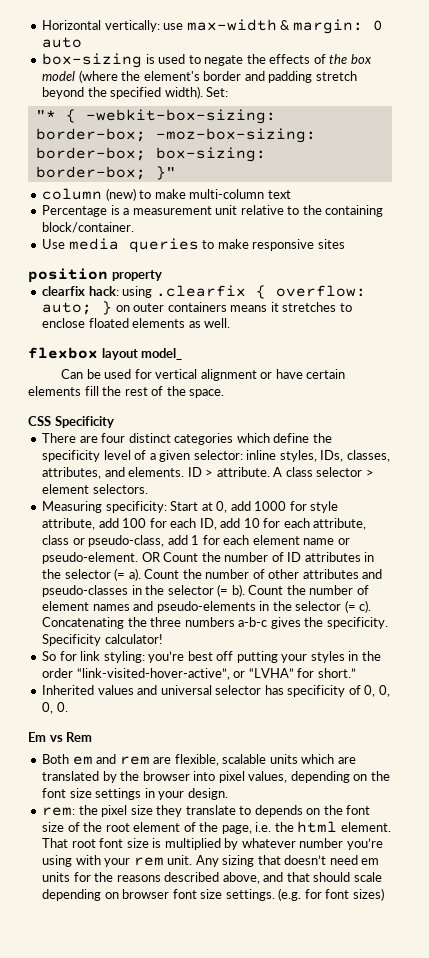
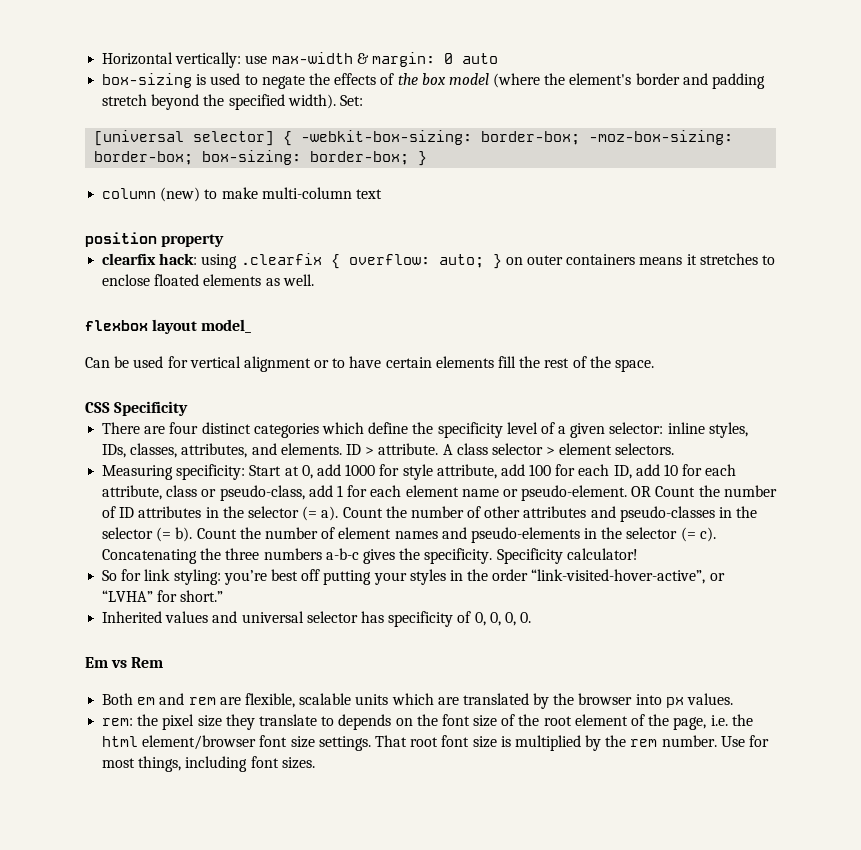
- "* { -webkit-box-sizing: border-box; -moz-box-sizing: border-box; box-sizing: border-box; }"
+ [universal selector] { -webkit-box-sizing: border-box; -moz-box-sizing: border-box; box-sizing: border-box; }
- Percentage is a measurement unit relative to the containing block/container.
- Use media queries to make responsive sites
- Can be used for vertical alignment or have certain elements fill the rest of the space.
+ Can be used for vertical alignment or to have certain elements fill the rest of the space.
- Both em and rem are flexible, scalable units which are translated by the browser into pixel values, depending on the font size settings in your design.
+ Both em and rem are flexible, scalable units which are translated by the browser into px values.
- rem: the pixel size they translate to depends on the font size of the root element of the page, i.e. the html element.
+ rem: the pixel size they translate to depends on the font size of the root element of the page, i.e. the html element/browser font size settings.
- That root font size is multiplied by whatever number you’re using with your rem unit. Any sizing that doesn’t need em units for the reasons described above, and that should scale depending on browser font size settings. (e.g. for font sizes)
+ That root font size is multiplied by the rem number. Use for most things, including font sizes.

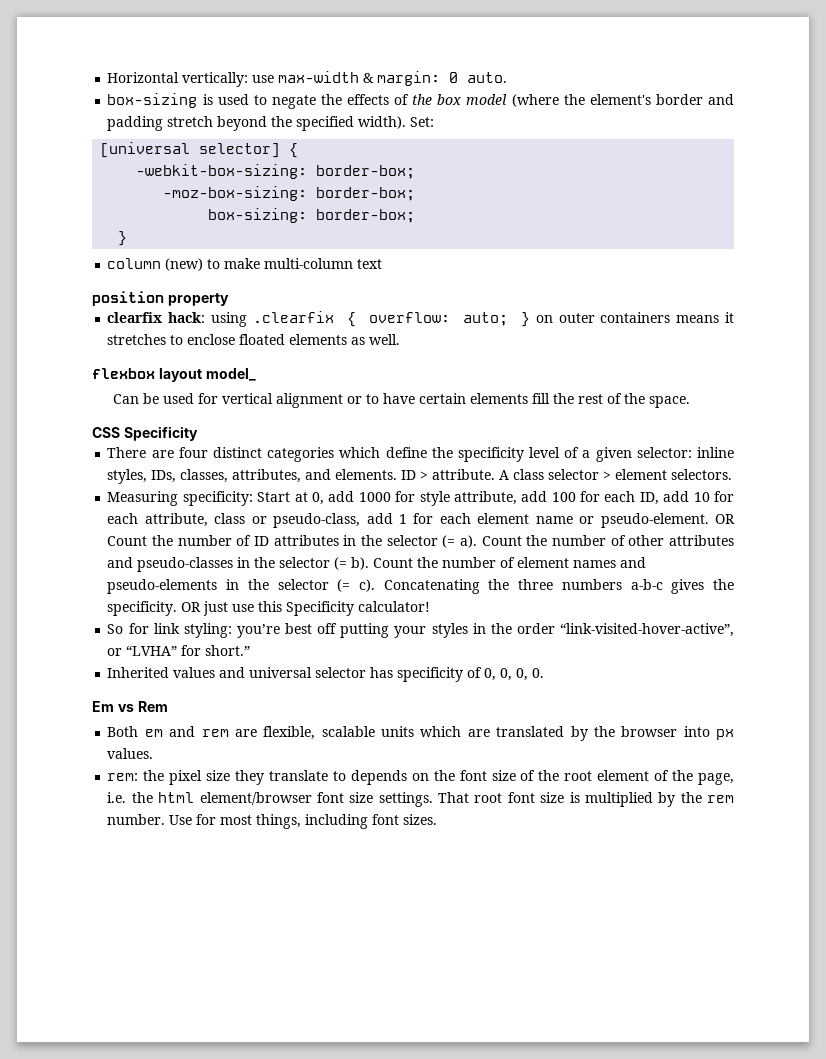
- Horizontal vertically: use max-width & margin: 0 auto
+ Horizontal vertically: use max-width & margin: 0 auto.
- [universal selector] { -webkit-box-sizing: border-box; -moz-box-sizing: border-box; box-sizing: border-box; }
+ [universal selector] {
+ -webkit-box-sizing: border-box;
+ -moz-box-sizing: border-box;
+ box-sizing: border-box;
+ }
- Specificity calculator!
+ OR just use this Specificity calculator!

